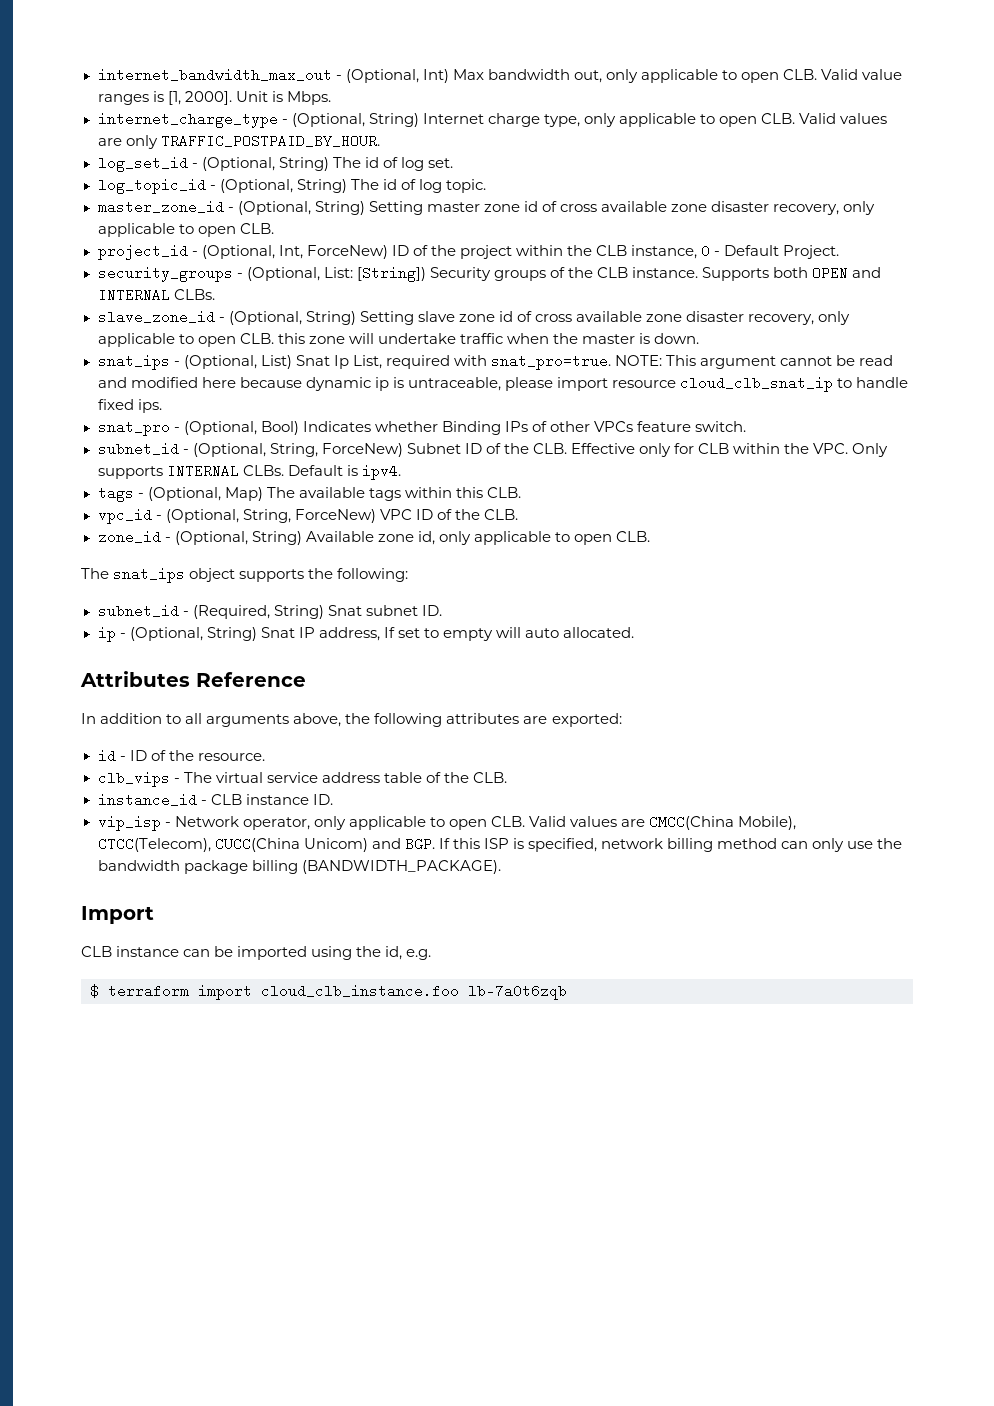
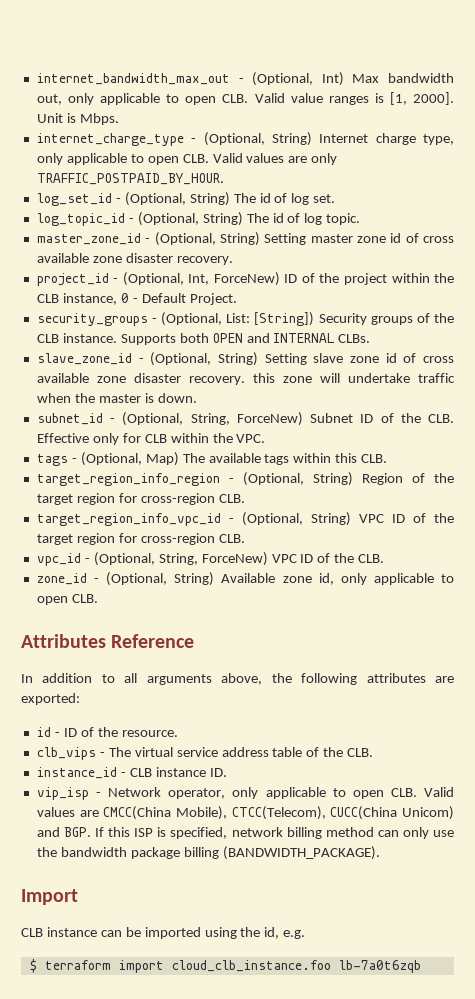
- master_zone_id - (Optional, String) Setting master zone id of cross available zone disaster recovery, only applicable to open CLB.
+ master_zone_id - (Optional, String) Setting master zone id of cross available zone disaster recovery.
- slave_zone_id - (Optional, String) Setting slave zone id of cross available zone disaster recovery, only applicable to open CLB. this zone will undertake traffic when the master is down.
+ slave_zone_id - (Optional, String) Setting slave zone id of cross available zone disaster recovery. this zone will undertake traffic when the master is down.
- snat_ips - (Optional, List) Snat Ip List, required with snat_pro=true. NOTE: This argument cannot be read and modified here because dynamic ip is untraceable, please import resource cloud_clb_snat_ip to handle fixed ips.
- snat_pro - (Optional, Bool) Indicates whether Binding IPs of other VPCs feature switch.
- subnet_id - (Optional, String, ForceNew) Subnet ID of the CLB. Effective only for CLB within the VPC. Only supports INTERNAL CLBs. Default is ipv4.
+ subnet_id - (Optional, String, ForceNew) Subnet ID of the CLB. Effective only for CLB within the VPC.
+ target_region_info_region - (Optional, String) Region of the target region for cross-region CLB.
+ target_region_info_vpc_id - (Optional, String) VPC ID of the target region for cross-region CLB.
- The snat_ips object supports the following:
- subnet_id - (Required, String) Snat subnet ID.
- ip - (Optional, String) Snat IP address, If set to empty will auto allocated.

